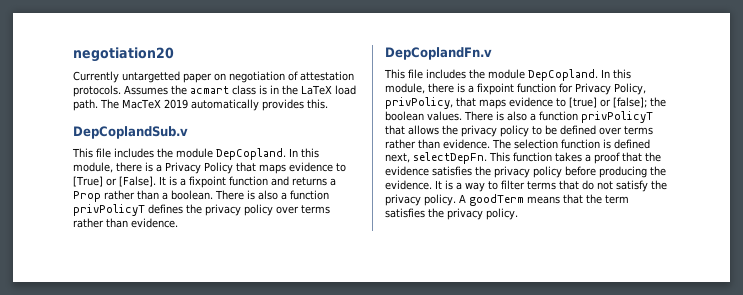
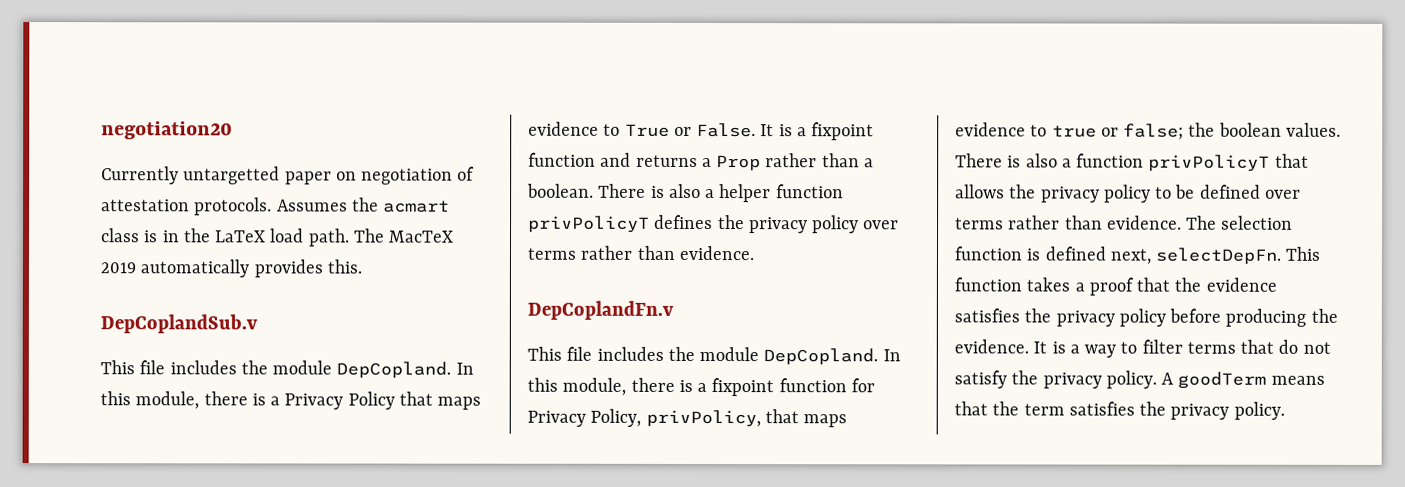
- In this module, there is a Privacy Policy that maps evidence to [True] or [False].
+ In this module, there is a Privacy Policy that maps evidence to True or False.
- There is also a function privPolicyT defines the privacy policy over terms rather than evidence.
+ There is also a helper function privPolicyT defines the privacy policy over terms rather than evidence.
- In this module, there is a fixpoint function for Privacy Policy, privPolicy, that maps evidence to [true] or [false]; the boolean values.
+ In this module, there is a fixpoint function for Privacy Policy, privPolicy, that maps evidence to true or false; the boolean values.

